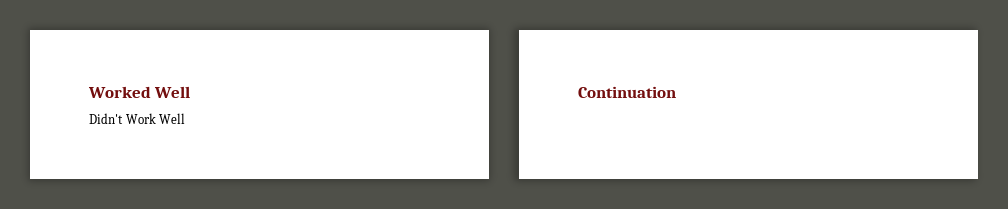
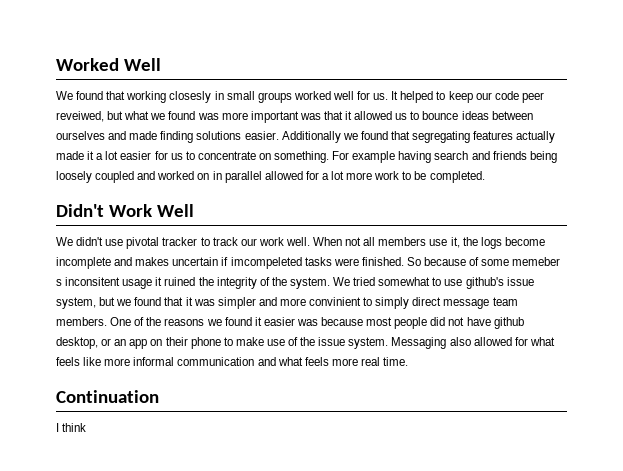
+ We found that working closesly in small groups worked well for us. It helped to keep our code peer reveiwed, but what we found was more important was that it allowed us to bounce ideas between ourselves and made finding solutions easier. Additionally we found that segregating features actually made it a lot easier for us to concentrate on something. For example having search and friends being loosely coupled and worked on in parallel allowed for a lot more work to be completed.
  Didn't Work Well
+ We didn't use pivotal tracker to track our work well. When not all members use it, the logs become incomplete and makes uncertain if imcompeleted tasks were finished. So because of some memeber s inconsitent usage it ruined the integrity of the system. We tried somewhat to use github's issue system, but we found that it was simpler and more convinient to simply direct message team members. One of the reasons we found it easier was because most people did not have github desktop, or an app on their phone to make use of the issue system. Messaging also allowed for what feels like more informal communication and what feels more real time.
+ I think

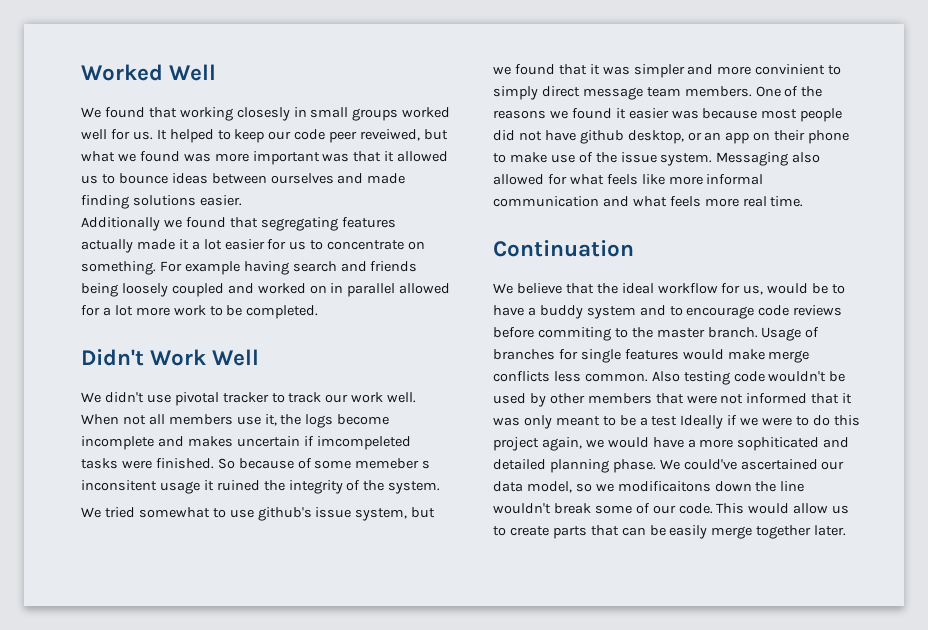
- It helped to keep our code peer reveiwed, but what we found was more important was that it allowed us to bounce ideas between ourselves and made finding solutions easier. Additionally we found that segregating features actually made it a lot easier for us to concentrate on something.
+ It helped to keep our code peer reveiwed, but what we found was more important was that it allowed us to bounce ideas between ourselves and made finding solutions easier.
+ Additionally we found that segregating features actually made it a lot easier for us to concentrate on something.
- So because of some memeber s inconsitent usage it ruined the integrity of the system. We tried somewhat to use github's issue system, but we found that it was simpler and more convinient to simply direct message team members.
+ So because of some memeber s inconsitent usage it ruined the integrity of the system.
+ We tried somewhat to use github's issue system, but we found that it was simpler and more convinient to simply direct message team members.
- I think
+ We believe that the ideal workflow for us, would be to have a buddy system and to encourage code reviews before commiting to the master branch. Usage of branches for single features would make merge conflicts less common. Also testing code wouldn't be used by other members that were not informed that it was only meant to be a test Ideally if we were to do this project again, we would have a more sophiticated and detailed planning phase. We could've ascertained our data model, so we modificaitons down the line wouldn't break some of our code. This would allow us to create parts that can be easily merge together later.

